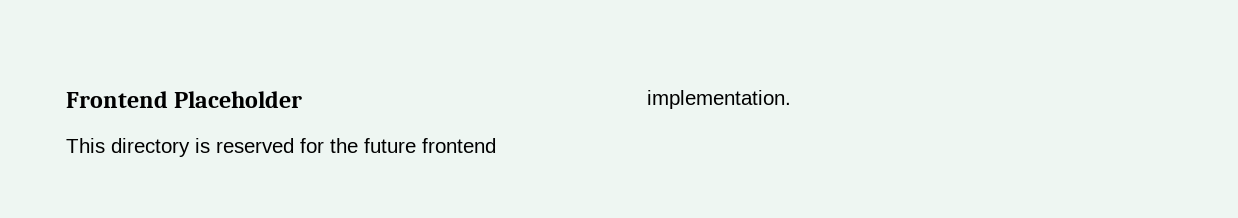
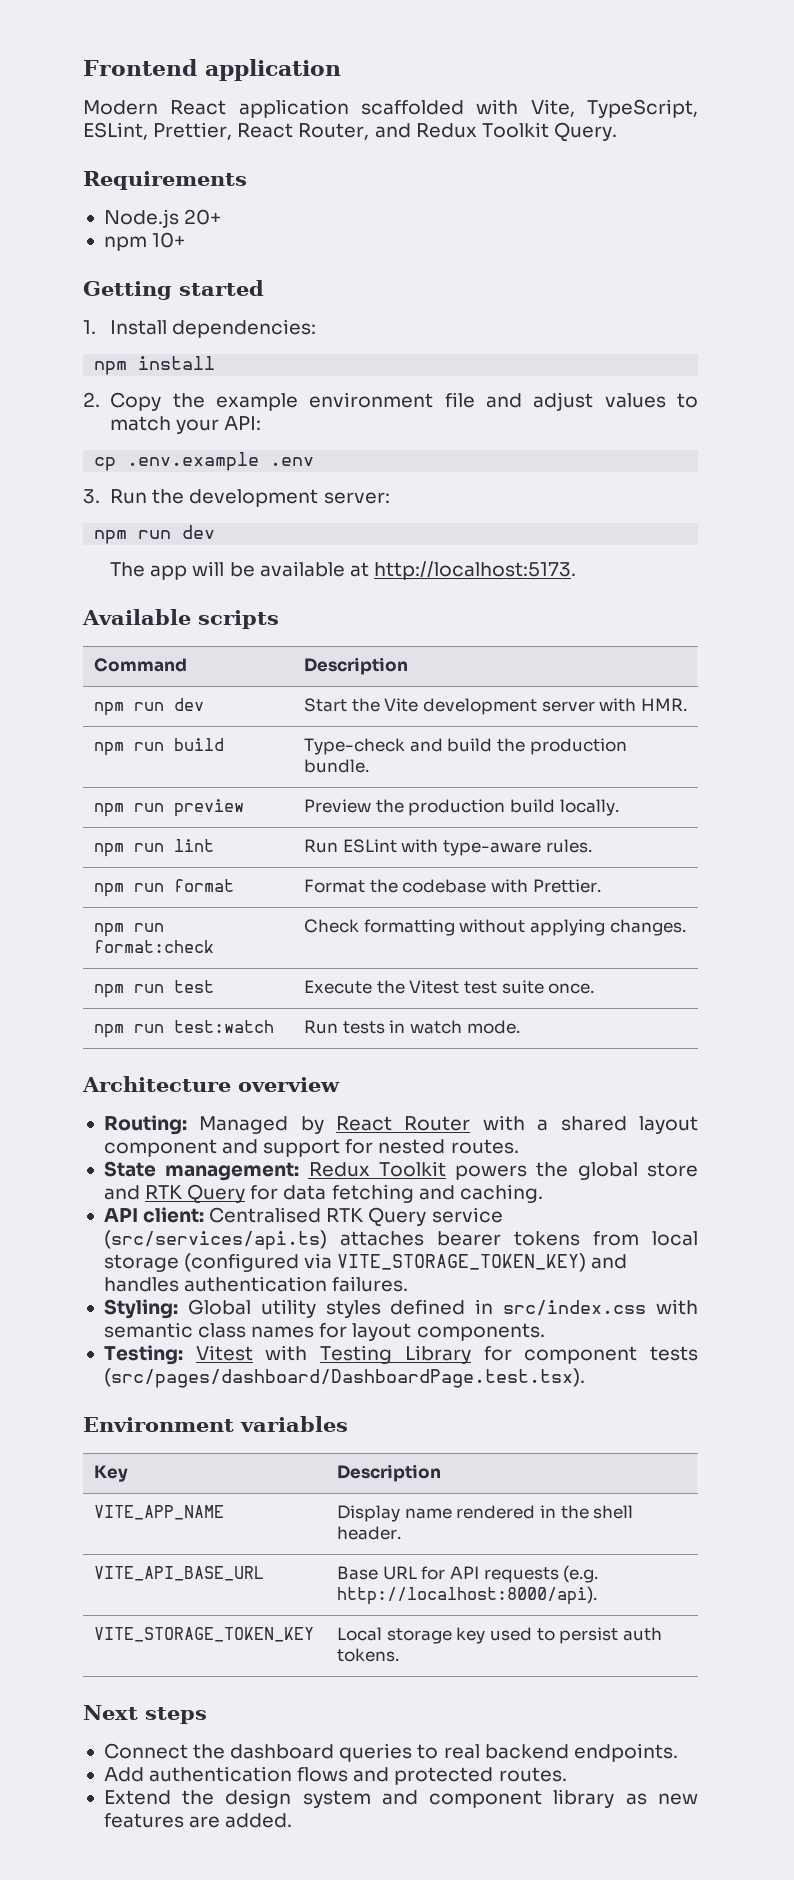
- Frontend Placeholder
- This directory is reserved for the future frontend implementation.
+ Frontend application
+ Modern React application scaffolded with Vite, TypeScript, ESLint, Prettier, React Router, and Redux Toolkit Query.
+ Requirements
+ Node.js 20+
+ npm 10+
+ Getting started
+ 1. Install dependencies:
+ npm install
+ 2. Copy the example environment file and adjust values to match your API:
+ cp .env.example .env
+ 3. Run the development server:
+ npm run dev
+ The app will be available at http://localhost:5173.
+ Available scripts
+ Command | Description
+ npm run dev | Start the Vite development server with HMR.
+ npm run build | Type-check and build the production bundle.
+ npm run preview | Preview the production build locally.
+ npm run lint | Run ESLint with type-aware rules.
+ npm run format | Format the codebase with Prettier.
+ npm run format:check | Check formatting without applying changes.
+ npm run test | Execute the Vitest test suite once.
+ npm run test:watch | Run tests in watch mode.
+ Architecture overview
+ Routing: Managed by React Router with a shared layout component and support for nested routes.
+ State management: Redux Toolkit powers the global store and RTK Query for data fetching and caching.
+ API client: Centralised RTK Query service (src/services/api.ts) attaches bearer tokens from local storage (configured via VITE_STORAGE_TOKEN_KEY) and handles authentication failures.
+ Styling: Global utility styles defined in src/index.css with semantic class names for layout components.
+ Testing: Vitest with Testing Library for component tests (src/pages/dashboard/DashboardPage.test.tsx).
+ Environment variables
+ Key | Description
+ VITE_APP_NAME | Display name rendered in the shell header.
+ VITE_API_BASE_URL | Base URL for API requests (e.g. http://localhost:8000/api).
+ VITE_STORAGE_TOKEN_KEY | Local storage key used to persist auth tokens.
+ Next steps
+ Connect the dashboard queries to real backend endpoints.
+ Add authentication flows and protected routes.
+ Extend the design system and component library as new features are added.

